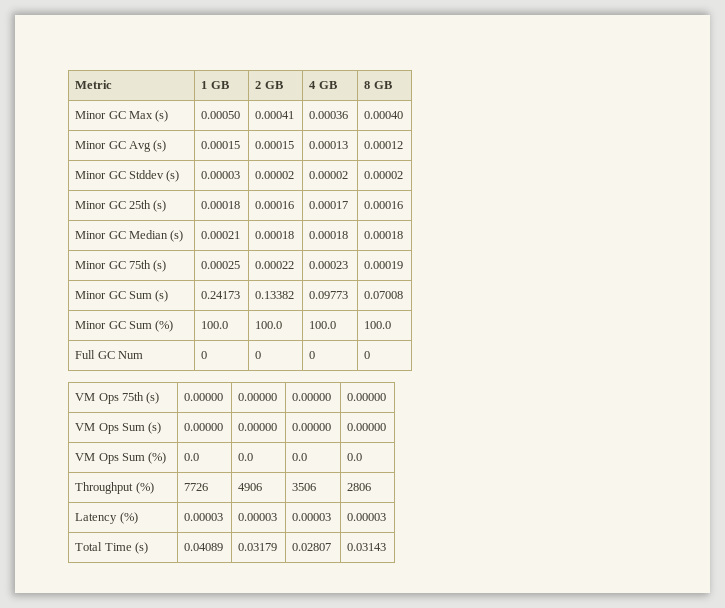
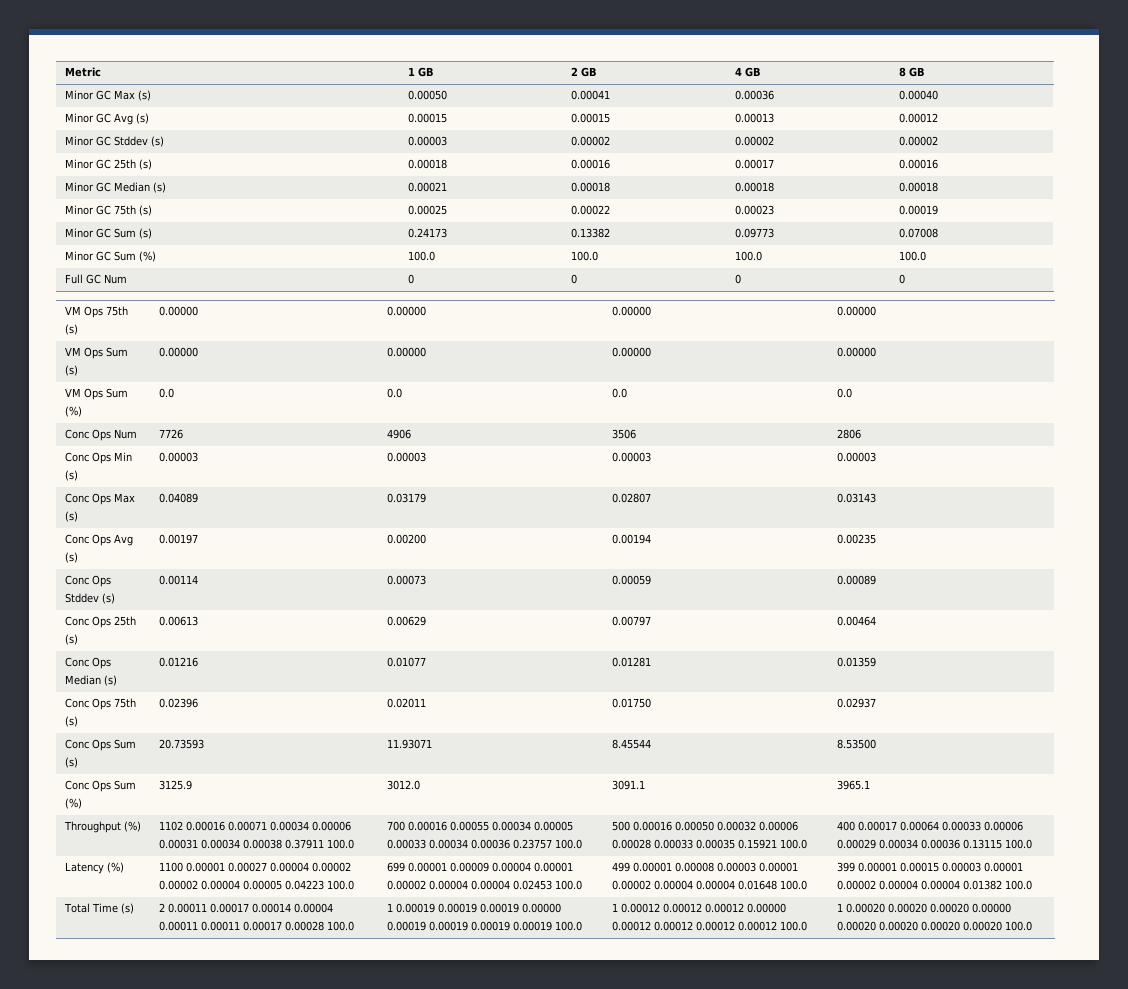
- Throughput (%) | 7726 | 4906 | 3506 | 2806
+ Conc Ops Num | 7726 | 4906 | 3506 | 2806
- Latency (%) | 0.00003 | 0.00003 | 0.00003 | 0.00003
+ Conc Ops Min (s) | 0.00003 | 0.00003 | 0.00003 | 0.00003
- Total Time (s) | 0.04089 | 0.03179 | 0.02807 | 0.03143
+ Conc Ops Max (s) | 0.04089 | 0.03179 | 0.02807 | 0.03143
+ Conc Ops Avg (s) | 0.00197 | 0.00200 | 0.00194 | 0.00235
+ Conc Ops Stddev (s) | 0.00114 | 0.00073 | 0.00059 | 0.00089
+ Conc Ops 25th (s) | 0.00613 | 0.00629 | 0.00797 | 0.00464
+ Conc Ops Median (s) | 0.01216 | 0.01077 | 0.01281 | 0.01359
+ Conc Ops 75th (s) | 0.02396 | 0.02011 | 0.01750 | 0.02937
+ Conc Ops Sum (s) | 20.73593 | 11.93071 | 8.45544 | 8.53500
+ Conc Ops Sum (%) | 3125.9 | 3012.0 | 3091.1 | 3965.1
+ Throughput (%) | 1102 0.00016 0.00071 0.00034 0.00006 0.00031 0.00034 0.00038 0.37911 100.0 | 700 0.00016 0.00055 0.00034 0.00005 0.00033 0.00034 0.00036 0.23757 100.0 | 500 0.00016 0.00050 0.00032 0.00006 0.00028 0.00033 0.00035 0.15921 100.0 | 400 0.00017 0.00064 0.00033 0.00006 0.00029 0.00034 0.00036 0.13115 100.0
+ Latency (%) | 1100 0.00001 0.00027 0.00004 0.00002 0.00002 0.00004 0.00005 0.04223 100.0 | 699 0.00001 0.00009 0.00004 0.00001 0.00002 0.00004 0.00004 0.02453 100.0 | 499 0.00001 0.00008 0.00003 0.00001 0.00002 0.00004 0.00004 0.01648 100.0 | 399 0.00001 0.00015 0.00003 0.00001 0.00002 0.00004 0.00004 0.01382 100.0
+ Total Time (s) | 2 0.00011 0.00017 0.00014 0.00004 0.00011 0.00011 0.00017 0.00028 100.0 | 1 0.00019 0.00019 0.00019 0.00000 0.00019 0.00019 0.00019 0.00019 100.0 | 1 0.00012 0.00012 0.00012 0.00000 0.00012 0.00012 0.00012 0.00012 100.0 | 1 0.00020 0.00020 0.00020 0.00000 0.00020 0.00020 0.00020 0.00020 100.0

